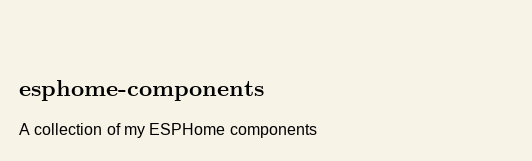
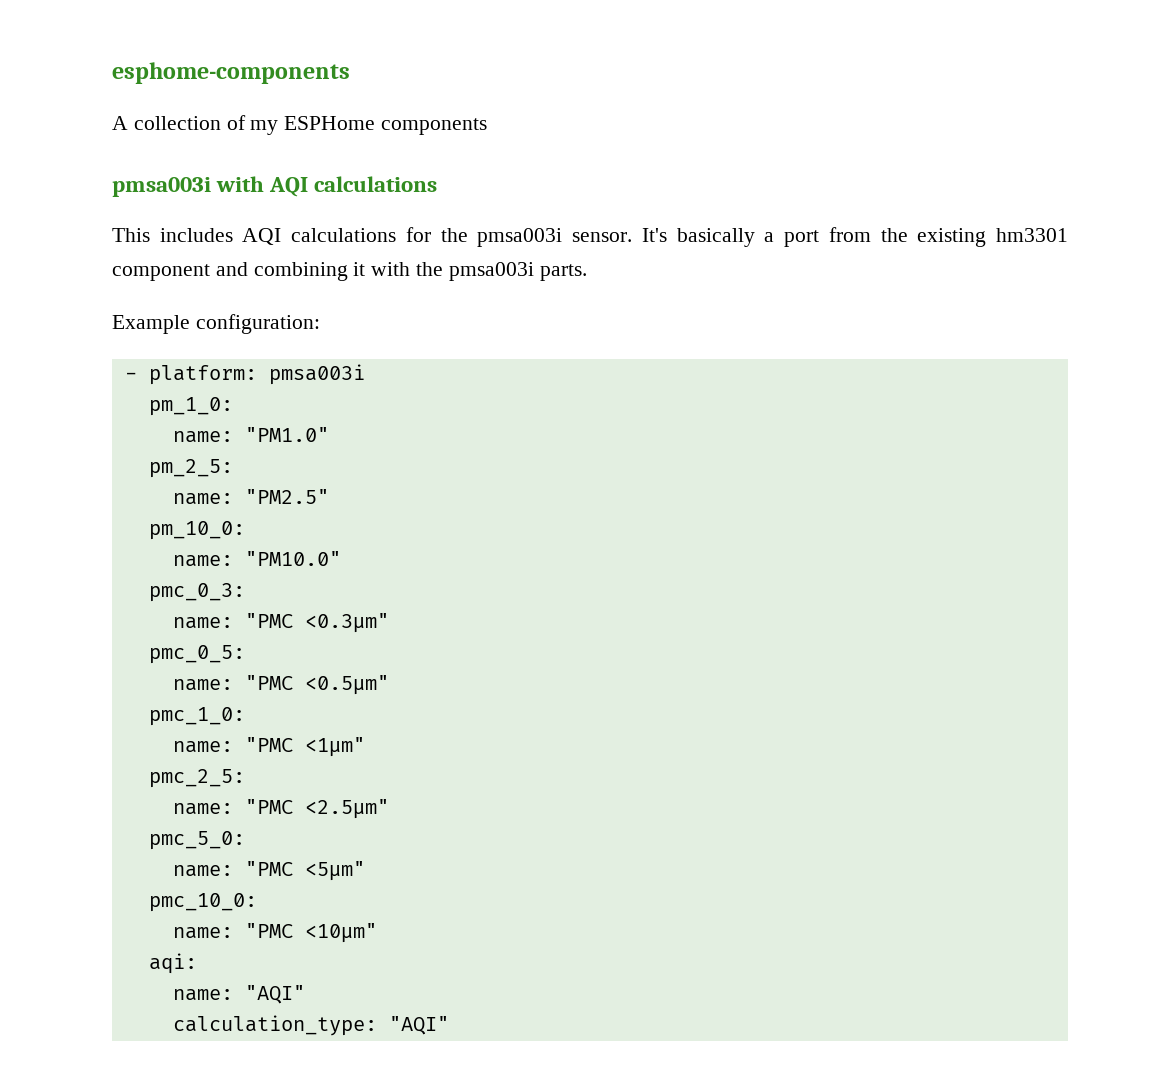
+ pmsa003i with AQI calculations
+ This includes AQI calculations for the pmsa003i sensor. It's basically a port from the existing hm3301 component and combining it with the pmsa003i parts.
+ Example configuration:
+ - platform: pmsa003i
+ pm_1_0:
+ name: "PM1.0"
+ pm_2_5:
+ name: "PM2.5"
+ pm_10_0:
+ name: "PM10.0"
+ pmc_0_3:
+ name: "PMC <0.3µm"
+ pmc_0_5:
+ name: "PMC <0.5µm"
+ pmc_1_0:
+ name: "PMC <1µm"
+ pmc_2_5:
+ name: "PMC <2.5µm"
+ pmc_5_0:
+ name: "PMC <5µm"
+ pmc_10_0:
+ name: "PMC <10µm"
+ aqi:
+ name: "AQI"
+ calculation_type: "AQI"

